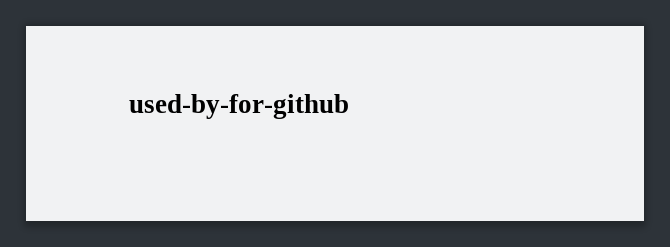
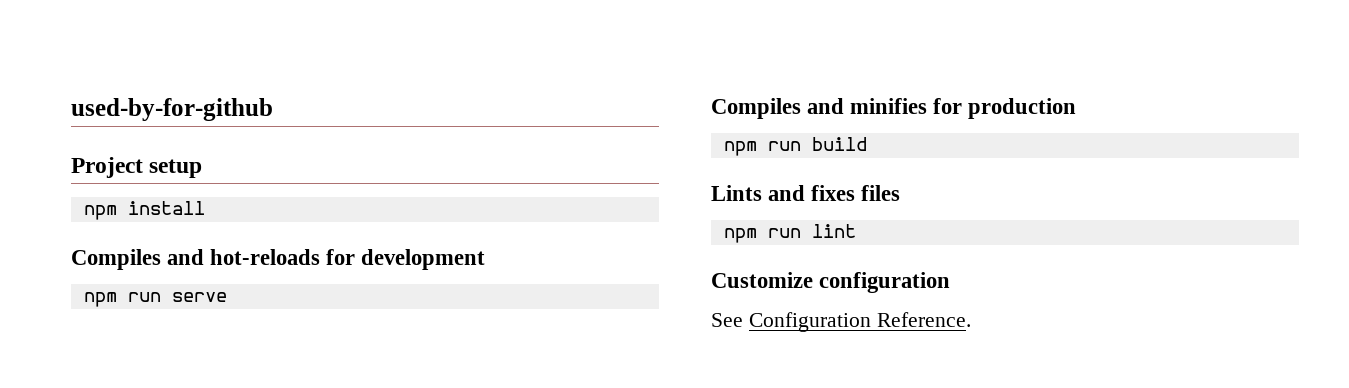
+ Project setup
+ npm install
+ Compiles and hot-reloads for development
+ npm run serve
+ Compiles and minifies for production
+ npm run build
+ Lints and fixes files
+ npm run lint
+ Customize configuration
+ See Configuration Reference.

